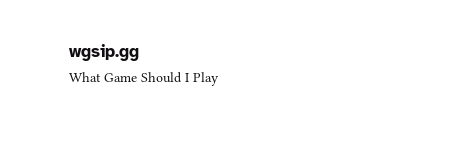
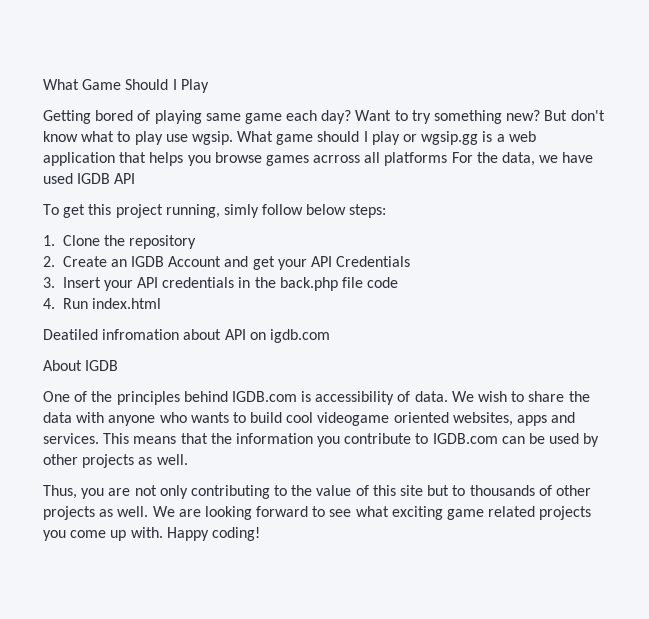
- wgsip.gg
+ Getting bored of playing same game each day? Want to try something new? But don't know what to play use wgsip. What game should I play or wgsip.gg is a web application that helps you browse games acrross all platforms For the data, we have used IGDB API
+ To get this project running, simly follow below steps:
+ 1. Clone the repository
+ 2. Create an IGDB Account and get your API Credentials
+ 3. Insert your API credentials in the back.php file code
+ 4. Run index.html
+ Deatiled infromation about API on igdb.com
+ About IGDB
+ One of the principles behind IGDB.com is accessibility of data. We wish to share the data with anyone who wants to build cool videogame oriented websites, apps and services. This means that the information you contribute to IGDB.com can be used by other projects as well.
+ Thus, you are not only contributing to the value of this site but to thousands of other projects as well. We are looking forward to see what exciting game related projects you come up with. Happy coding!

